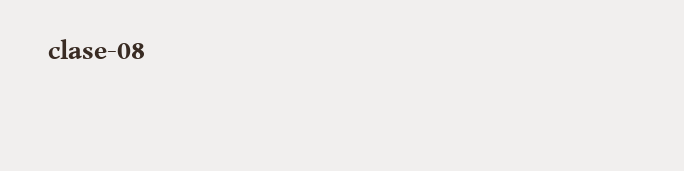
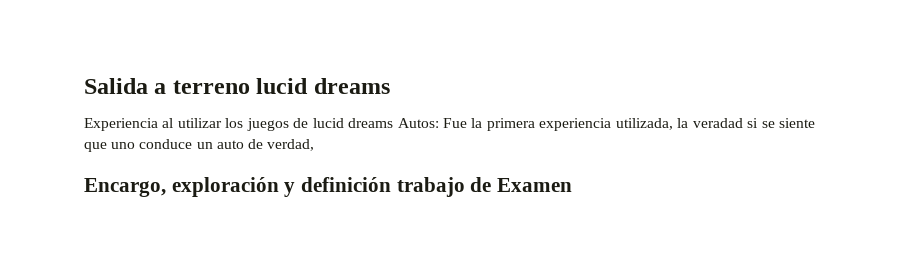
- clase-08
+ Salida a terreno lucid dreams
+ Experiencia al utilizar los juegos de lucid dreams Autos: Fue la primera experiencia utilizada, la veradad si se siente que uno conduce un auto de verdad,
+ Encargo, exploración y definición trabajo de Examen

